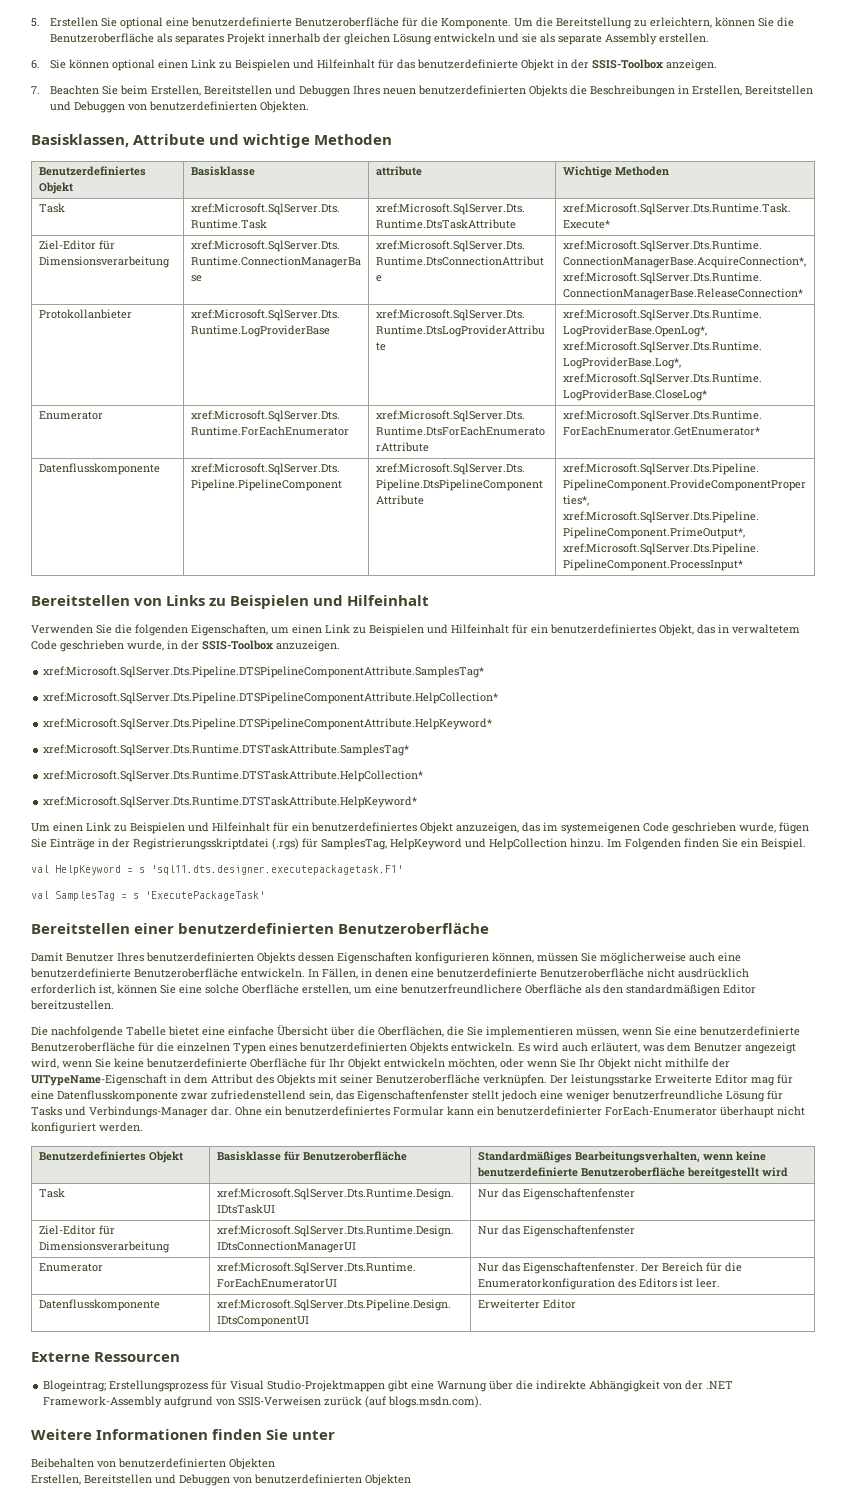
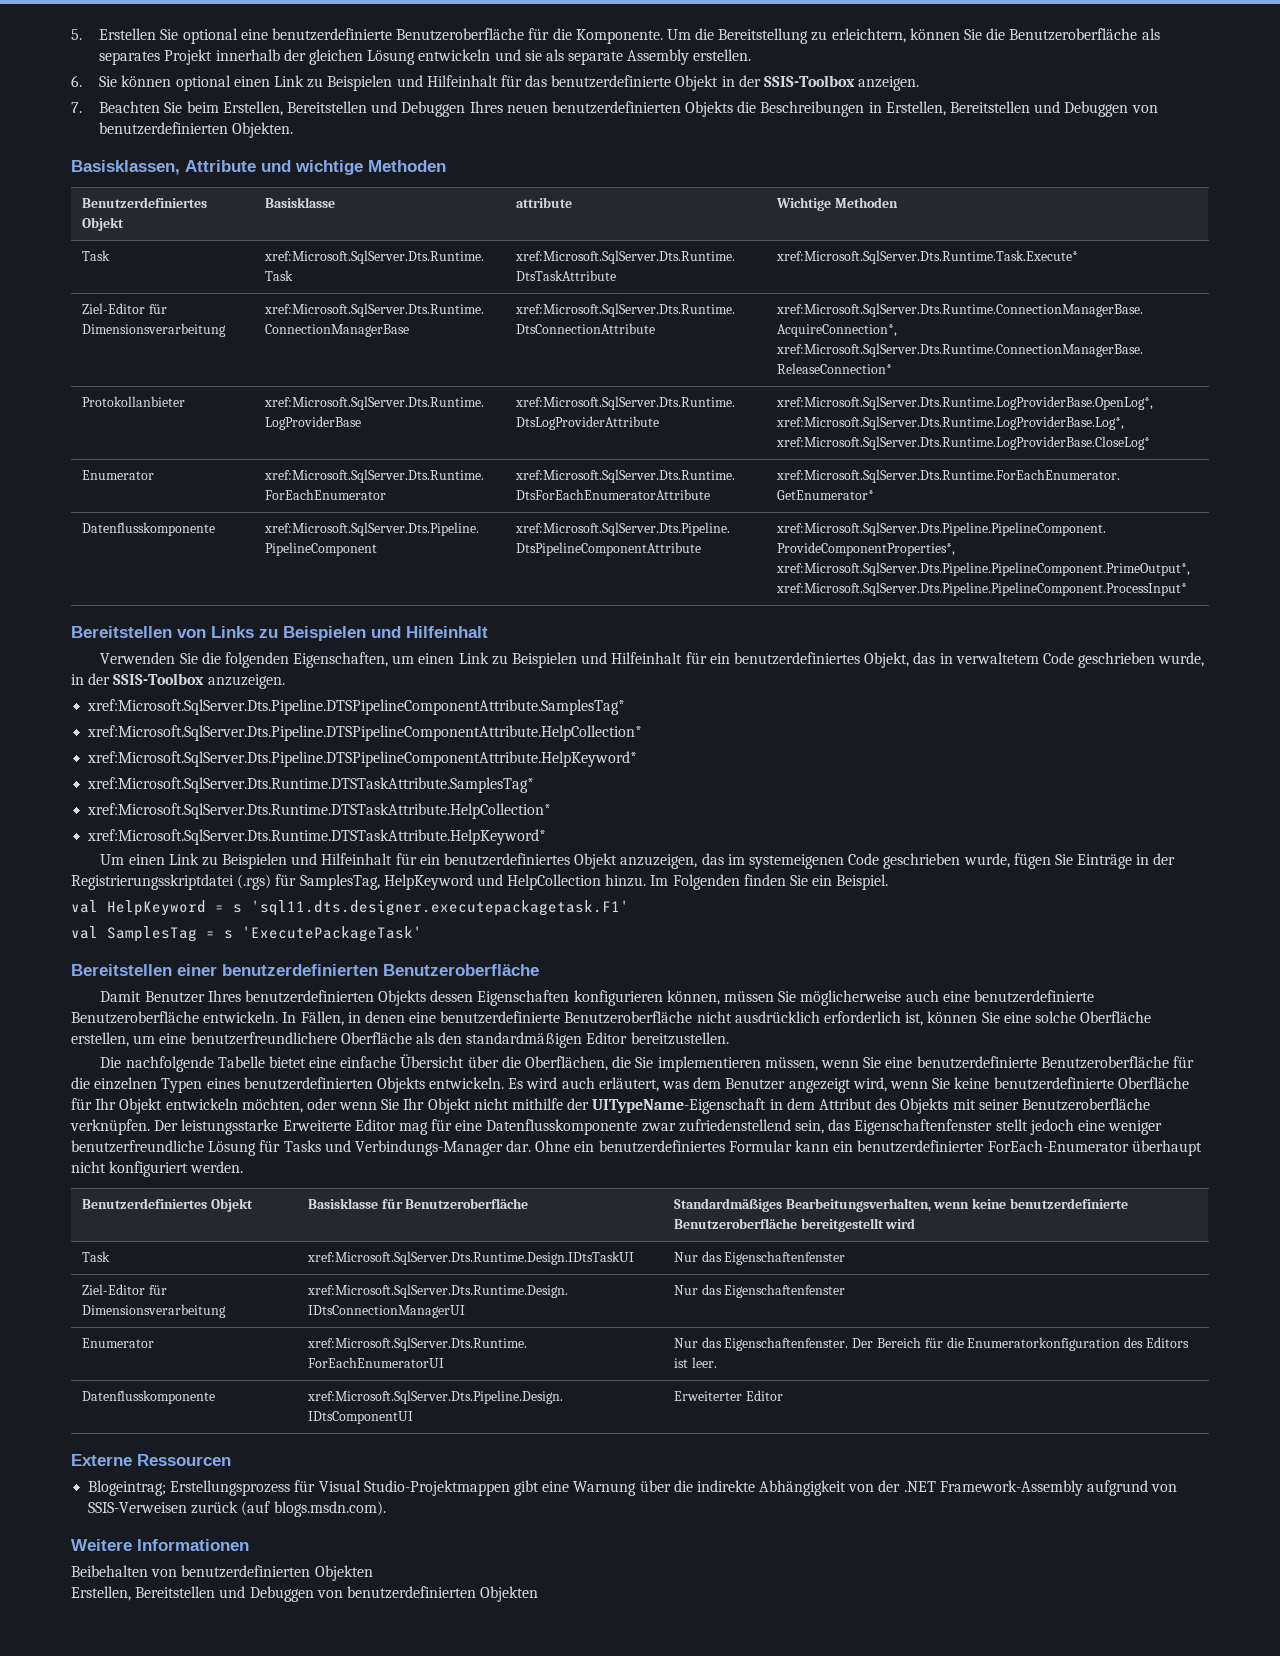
- Weitere Informationen finden Sie unter
+ Weitere Informationen

